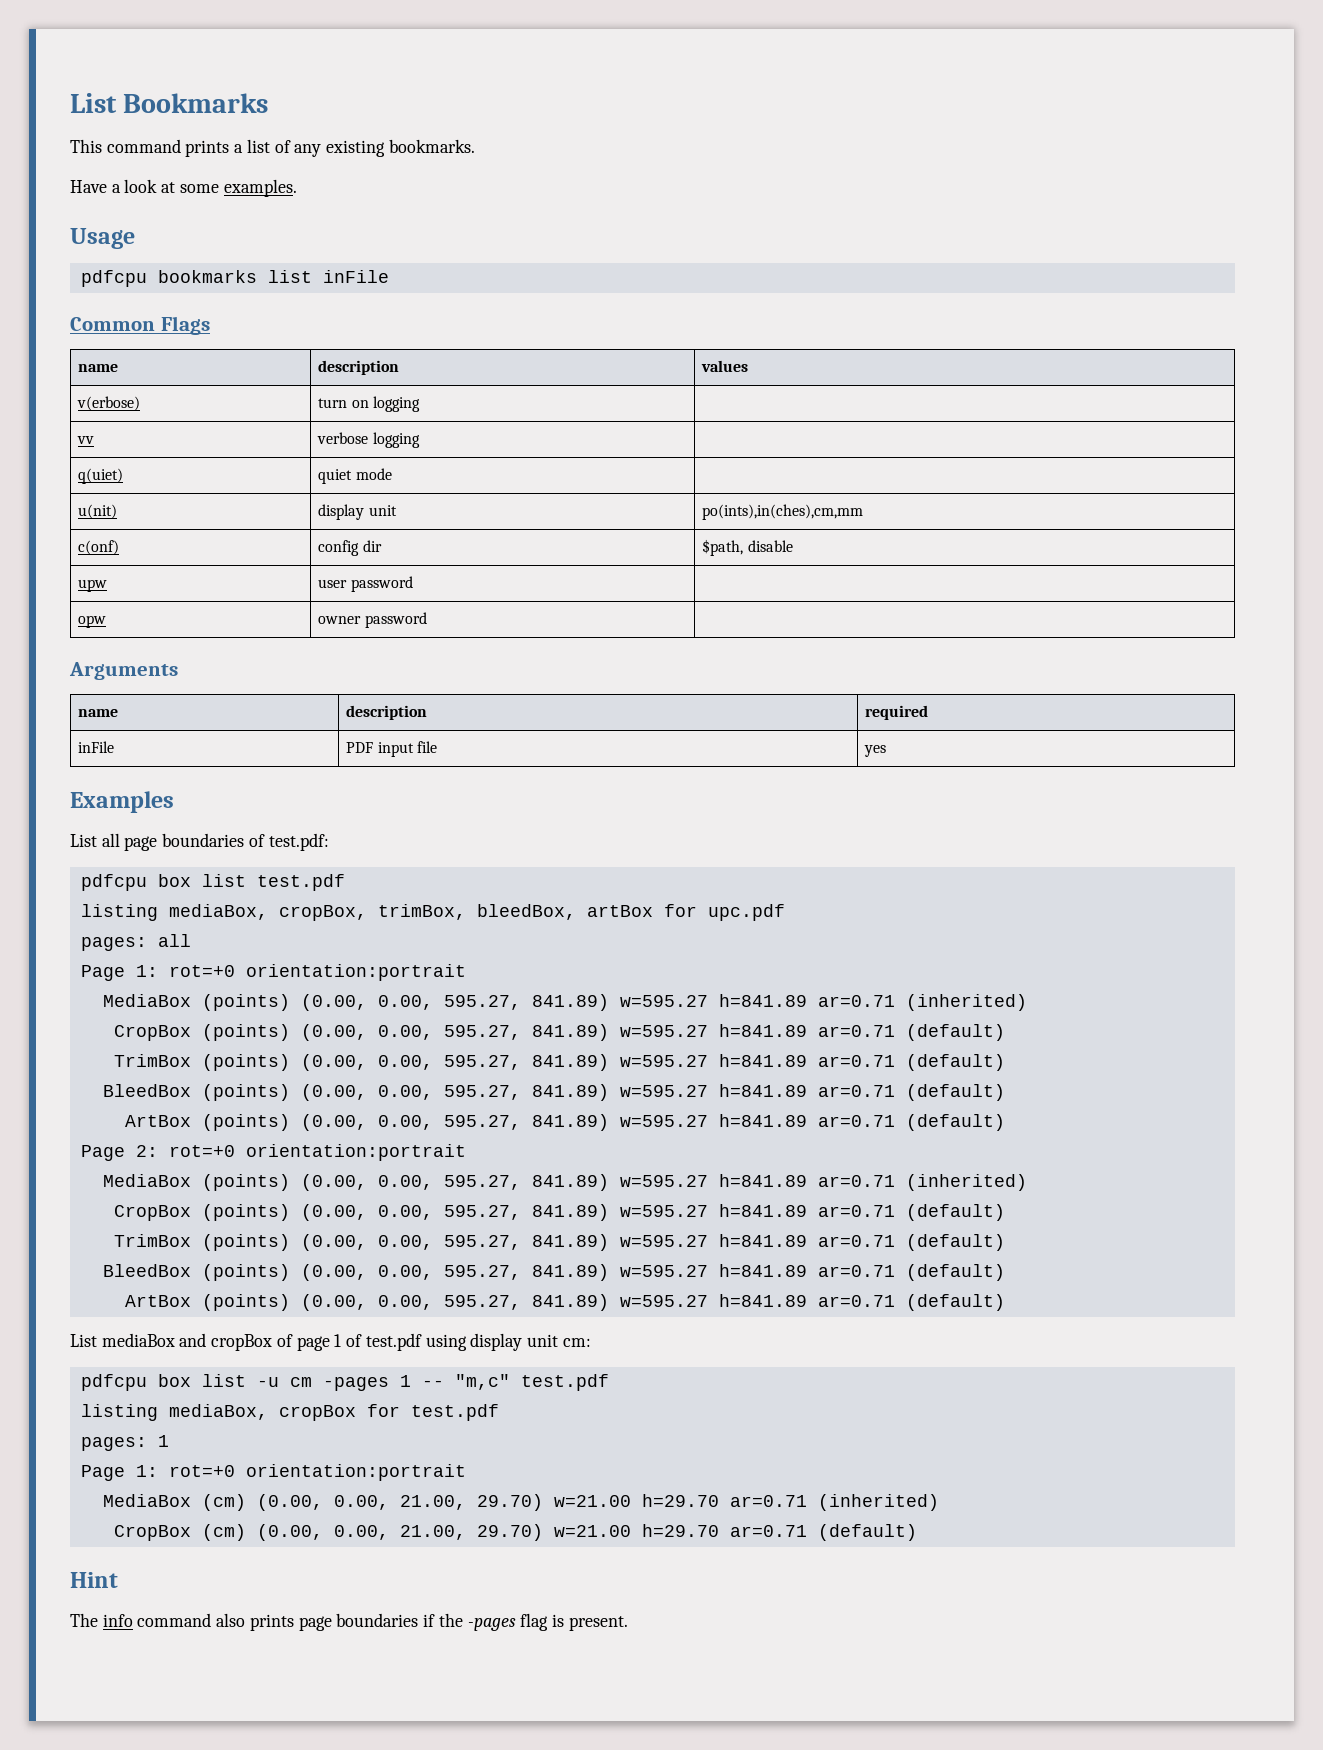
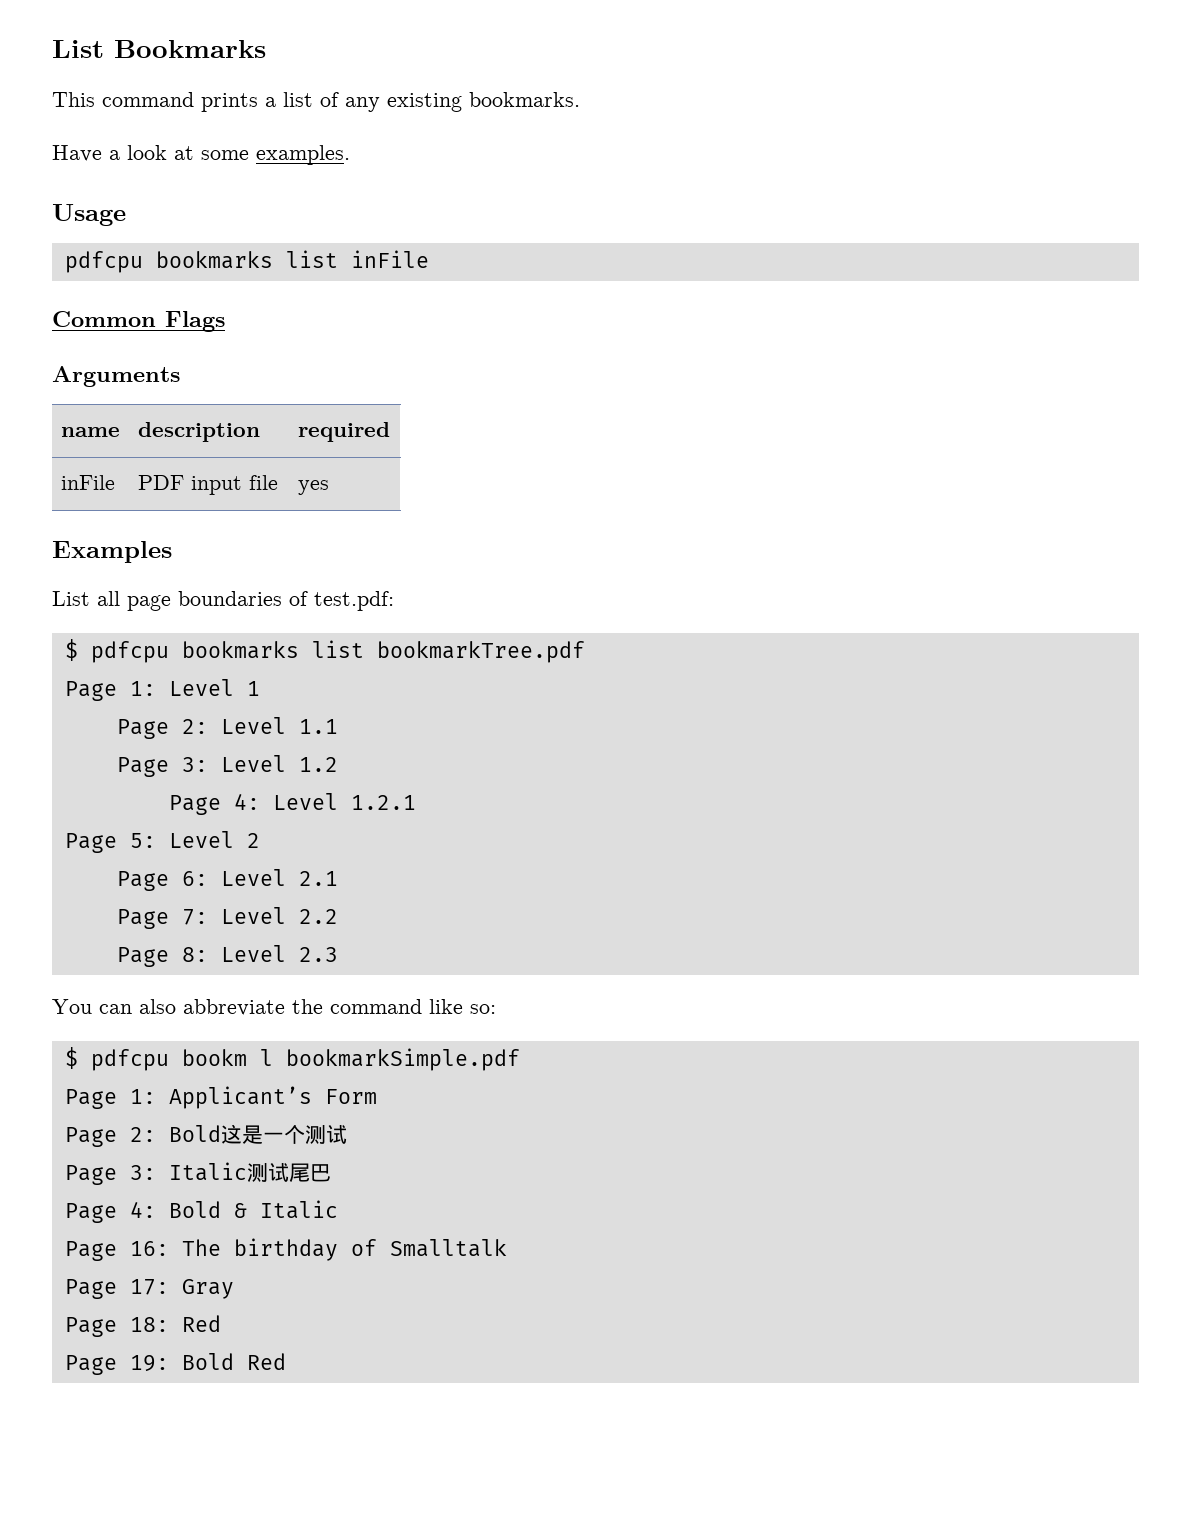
- name | description | values
- v(erbose) | turn on logging |
- vv | verbose logging |
- q(uiet) | quiet mode |
- u(nit) | display unit | po(ints),in(ches),cm,mm
- c(onf) | config dir | $path, disable
- upw | user password |
- opw | owner password |
- pdfcpu box list test.pdf
- listing mediaBox, cropBox, trimBox, bleedBox, artBox for upc.pdf
- pages: all
- Page 1: rot=+0 orientation:portrait
- MediaBox (points) (0.00, 0.00, 595.27, 841.89) w=595.27 h=841.89 ar=0.71 (inherited)
- CropBox (points) (0.00, 0.00, 595.27, 841.89) w=595.27 h=841.89 ar=0.71 (default)
- TrimBox (points) (0.00, 0.00, 595.27, 841.89) w=595.27 h=841.89 ar=0.71 (default)
- BleedBox (points) (0.00, 0.00, 595.27, 841.89) w=595.27 h=841.89 ar=0.71 (default)
- ArtBox (points) (0.00, 0.00, 595.27, 841.89) w=595.27 h=841.89 ar=0.71 (default)
- Page 2: rot=+0 orientation:portrait
- MediaBox (points) (0.00, 0.00, 595.27, 841.89) w=595.27 h=841.89 ar=0.71 (inherited)
- CropBox (points) (0.00, 0.00, 595.27, 841.89) w=595.27 h=841.89 ar=0.71 (default)
- TrimBox (points) (0.00, 0.00, 595.27, 841.89) w=595.27 h=841.89 ar=0.71 (default)
- BleedBox (points) (0.00, 0.00, 595.27, 841.89) w=595.27 h=841.89 ar=0.71 (default)
- ArtBox (points) (0.00, 0.00, 595.27, 841.89) w=595.27 h=841.89 ar=0.71 (default)
- List mediaBox and cropBox of page 1 of test.pdf using display unit cm:
- pdfcpu box list -u cm -pages 1 -- "m,c" test.pdf
- listing mediaBox, cropBox for test.pdf
- pages: 1
- Page 1: rot=+0 orientation:portrait
- MediaBox (cm) (0.00, 0.00, 21.00, 29.70) w=21.00 h=29.70 ar=0.71 (inherited)
- CropBox (cm) (0.00, 0.00, 21.00, 29.70) w=21.00 h=29.70 ar=0.71 (default)
- Hint
- The info command also prints page boundaries if the -pages flag is present.
+ $ pdfcpu bookmarks list bookmarkTree.pdf
+ Page 1: Level 1
+ Page 2: Level 1.1
+ Page 3: Level 1.2
+ Page 4: Level 1.2.1
+ Page 5: Level 2
+ Page 6: Level 2.1
+ Page 7: Level 2.2
+ Page 8: Level 2.3
+ You can also abbreviate the command like so:
+ $ pdfcpu bookm l bookmarkSimple.pdf
+ Page 1: Applicant’s Form
+ Page 2: Bold这是一个测试
+ Page 3: Italic测试尾巴
+ Page 4: Bold & Italic
+ Page 16: The birthday of Smalltalk
+ Page 17: Gray
+ Page 18: Red
+ Page 19: Bold Red

